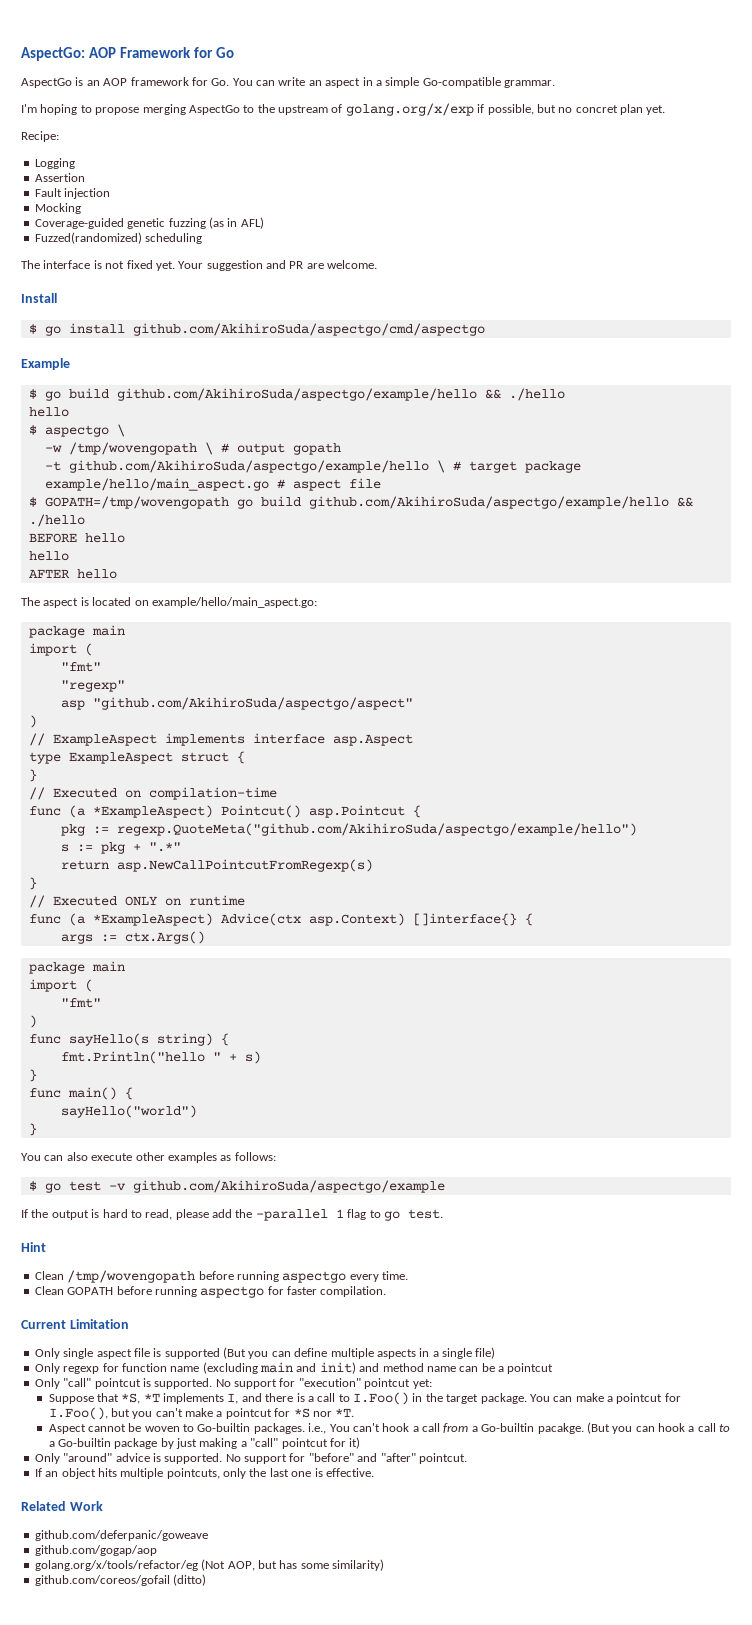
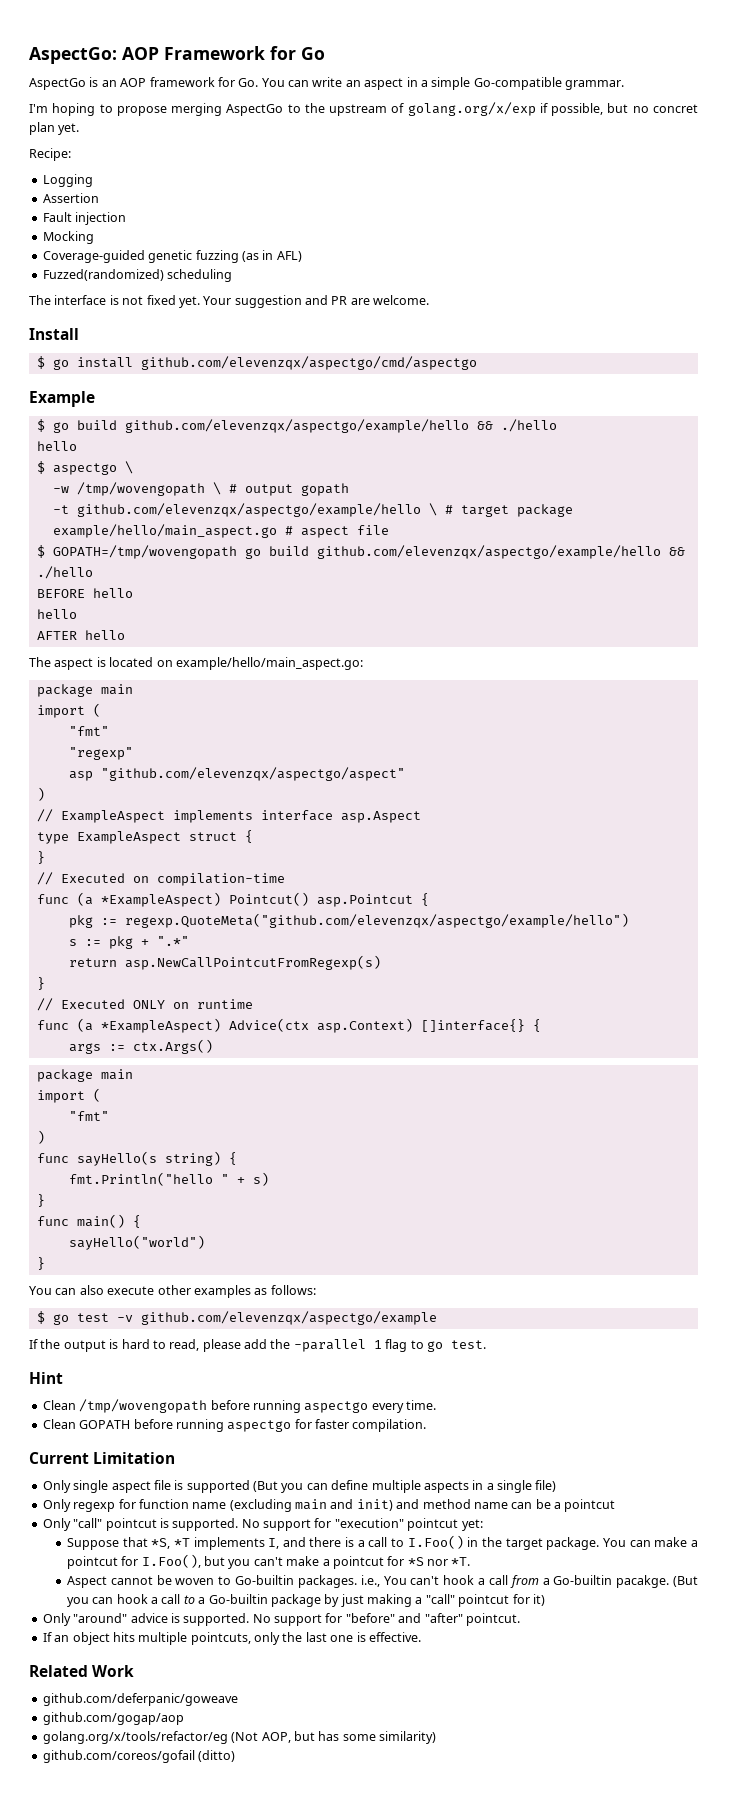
- $ go install github.com/AkihiroSuda/aspectgo/cmd/aspectgo
+ $ go install github.com/elevenzqx/aspectgo/cmd/aspectgo
- $ go build github.com/AkihiroSuda/aspectgo/example/hello && ./hello
+ $ go build github.com/elevenzqx/aspectgo/example/hello && ./hello
- -t github.com/AkihiroSuda/aspectgo/example/hello \ # target package
+ -t github.com/elevenzqx/aspectgo/example/hello \ # target package
- $ GOPATH=/tmp/wovengopath go build github.com/AkihiroSuda/aspectgo/example/hello && ./hello
+ $ GOPATH=/tmp/wovengopath go build github.com/elevenzqx/aspectgo/example/hello && ./hello
- asp "github.com/AkihiroSuda/aspectgo/aspect"
+ asp "github.com/elevenzqx/aspectgo/aspect"
- pkg := regexp.QuoteMeta("github.com/AkihiroSuda/aspectgo/example/hello")
+ pkg := regexp.QuoteMeta("github.com/elevenzqx/aspectgo/example/hello")
- $ go test -v github.com/AkihiroSuda/aspectgo/example
+ $ go test -v github.com/elevenzqx/aspectgo/example

